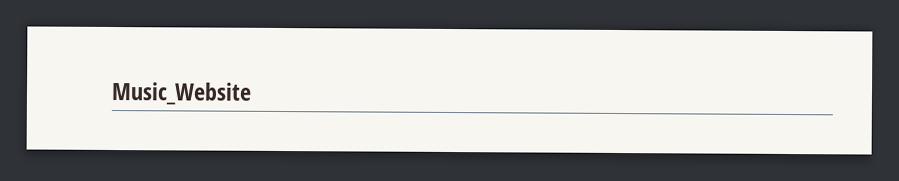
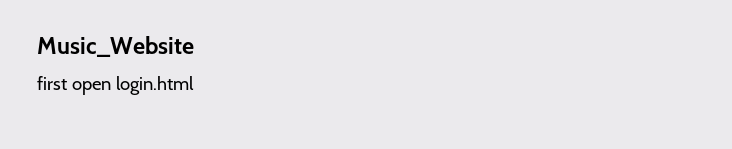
+ first open login.html

